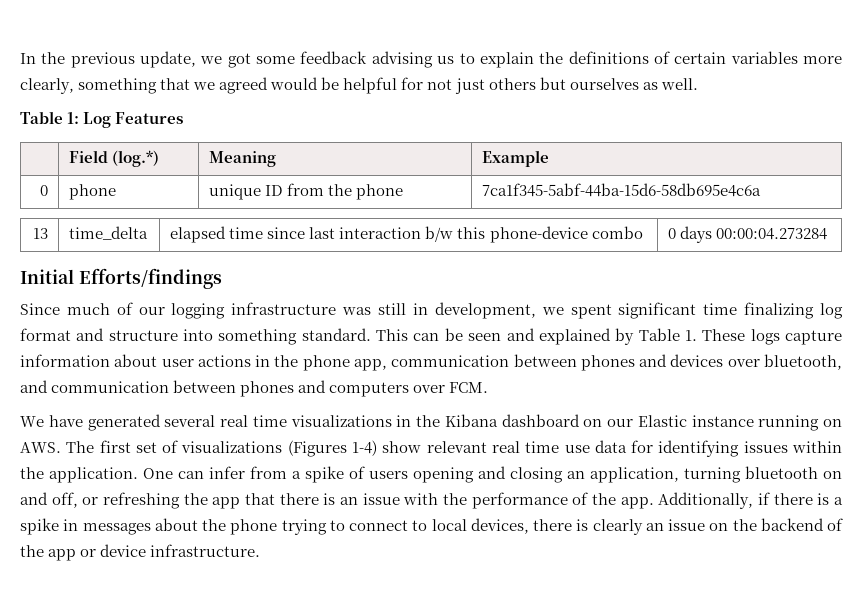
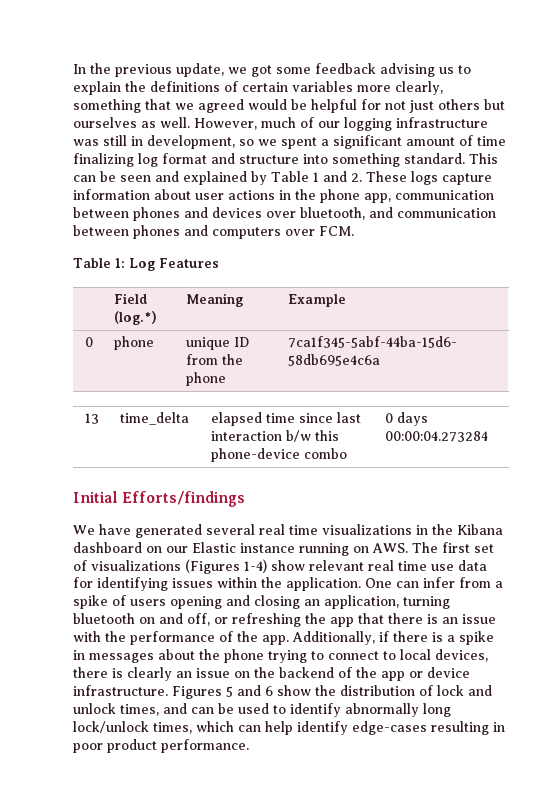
+ However, much of our logging infrastructure was still in development, so we spent a significant amount of time finalizing log format and structure into something standard. This can be seen and explained by Table 1 and 2. These logs capture information about user actions in the phone app, communication between phones and devices over bluetooth, and communication between phones and computers over FCM.
- Since much of our logging infrastructure was still in development, we spent significant time finalizing log format and structure into something standard. This can be seen and explained by Table 1. These logs capture information about user actions in the phone app, communication between phones and devices over bluetooth, and communication between phones and computers over FCM.
+ Figures 5 and 6 show the distribution of lock and unlock times, and can be used to identify abnormally long lock/unlock times, which can help identify edge-cases resulting in poor product performance.

